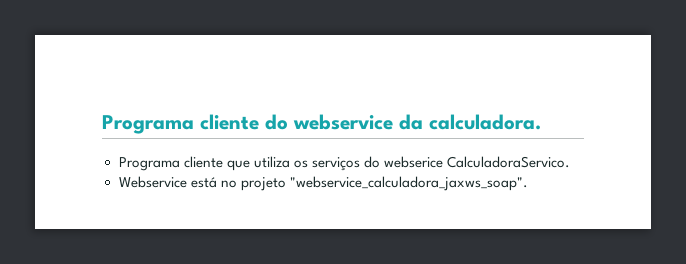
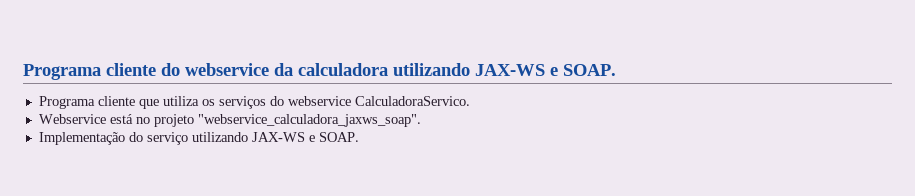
- Programa cliente do webservice da calculadora.
+ Programa cliente do webservice da calculadora utilizando JAX-WS e SOAP.
- Programa cliente que utiliza os serviços do webserice CalculadoraServico.
+ Programa cliente que utiliza os serviços do webservice CalculadoraServico.
+ Implementação do serviço utilizando JAX-WS e SOAP.

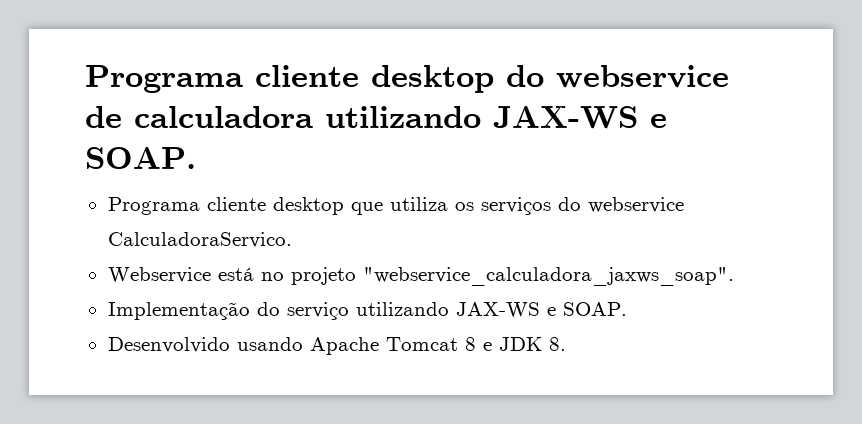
- Programa cliente do webservice da calculadora utilizando JAX-WS e SOAP.
+ Programa cliente desktop do webservice de calculadora utilizando JAX-WS e SOAP.
- Programa cliente que utiliza os serviços do webservice CalculadoraServico.
+ Programa cliente desktop que utiliza os serviços do webservice CalculadoraServico.
+ Desenvolvido usando Apache Tomcat 8 e JDK 8.

